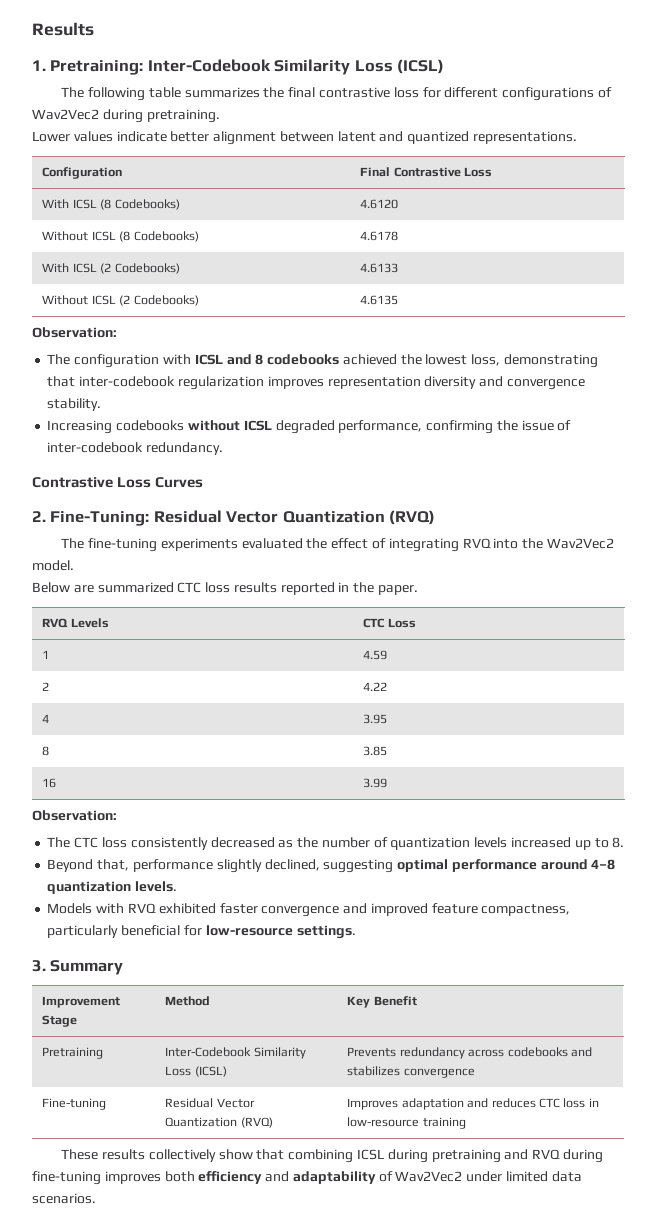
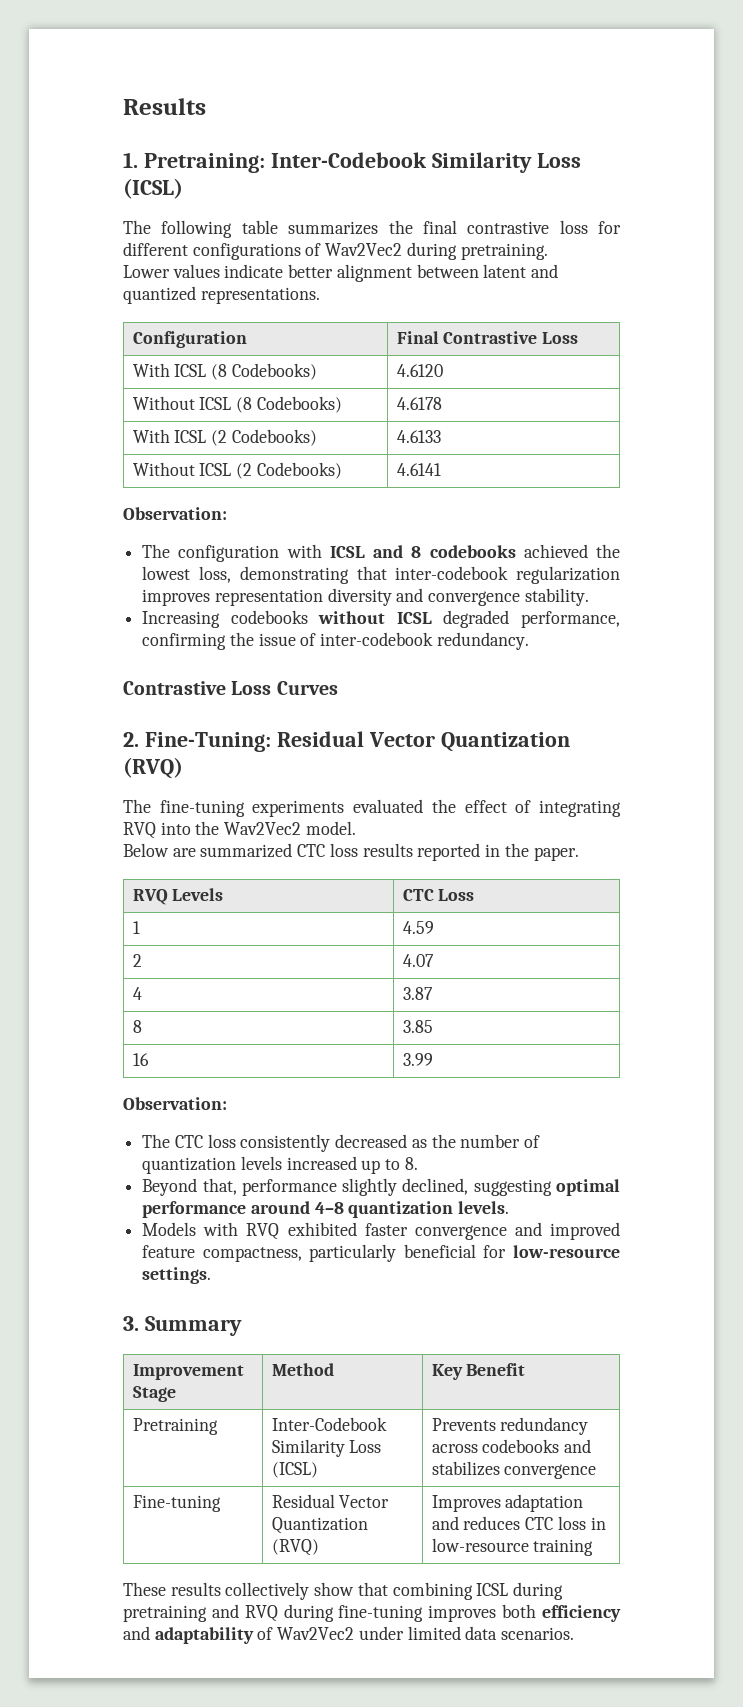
- Without ICSL (2 Codebooks) | 4.6135
+ Without ICSL (2 Codebooks) | 4.6141
- 2 | 4.22
+ 2 | 4.07
- 4 | 3.95
+ 4 | 3.87

